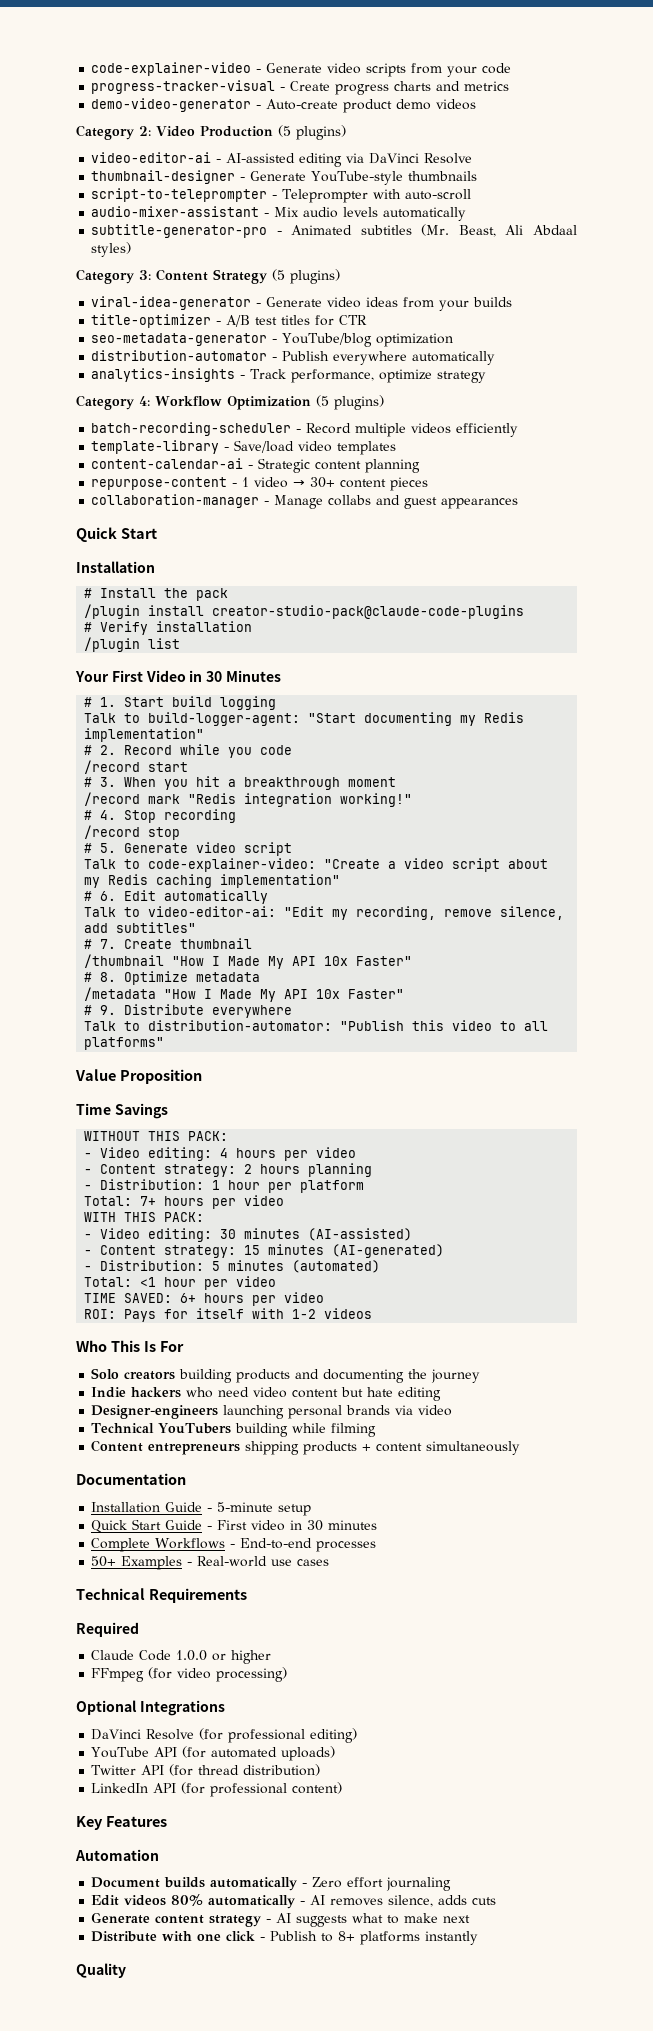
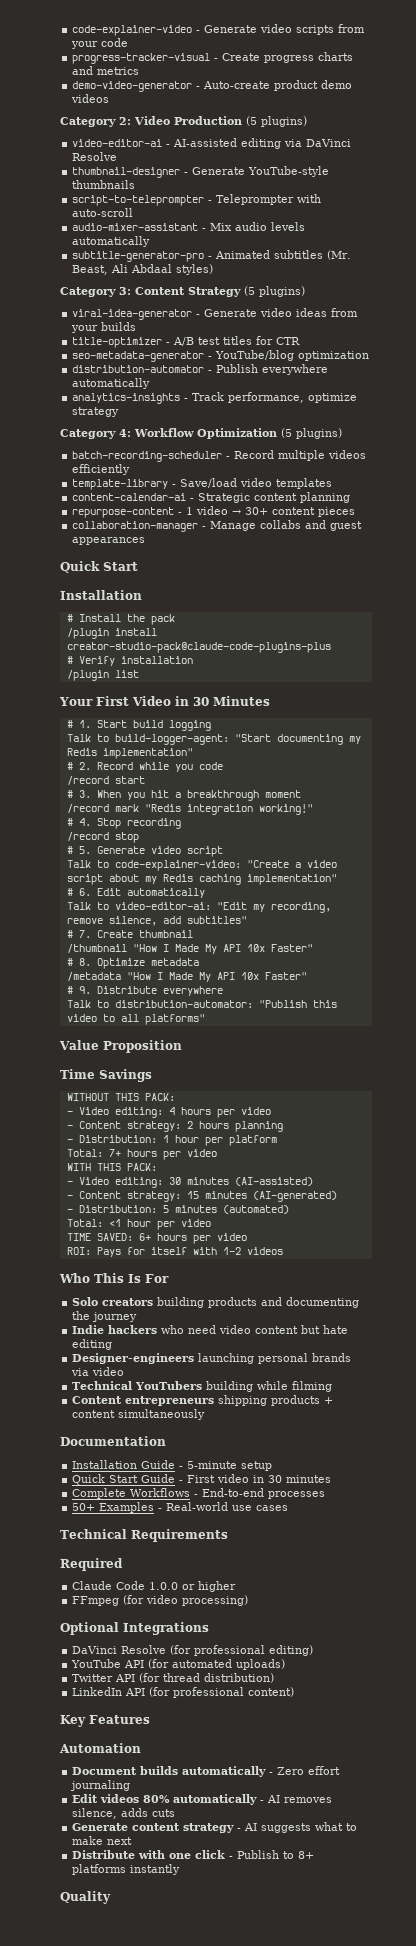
- /plugin install creator-studio-pack@claude-code-plugins
+ /plugin install creator-studio-pack@claude-code-plugins-plus

